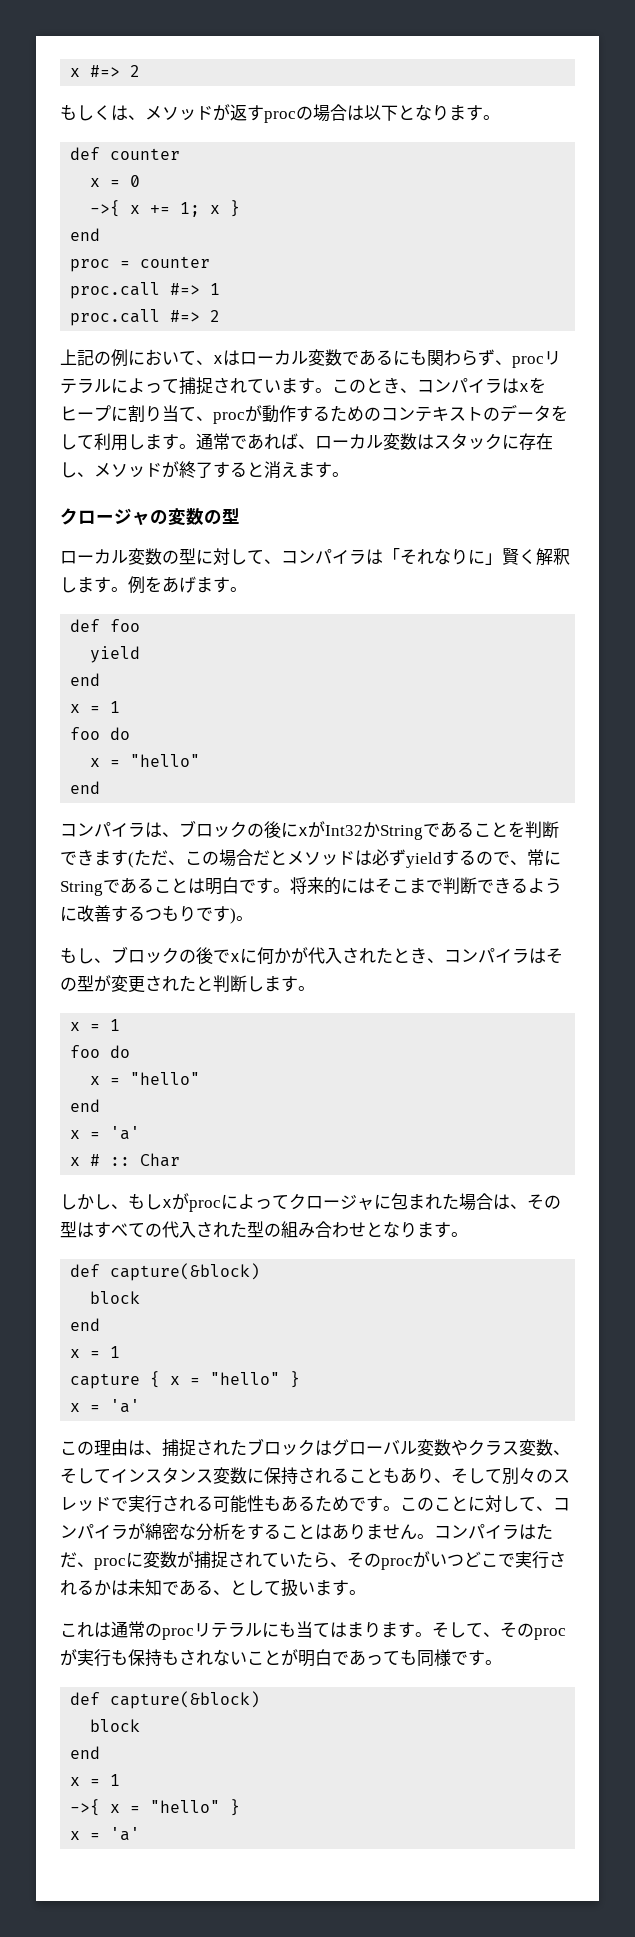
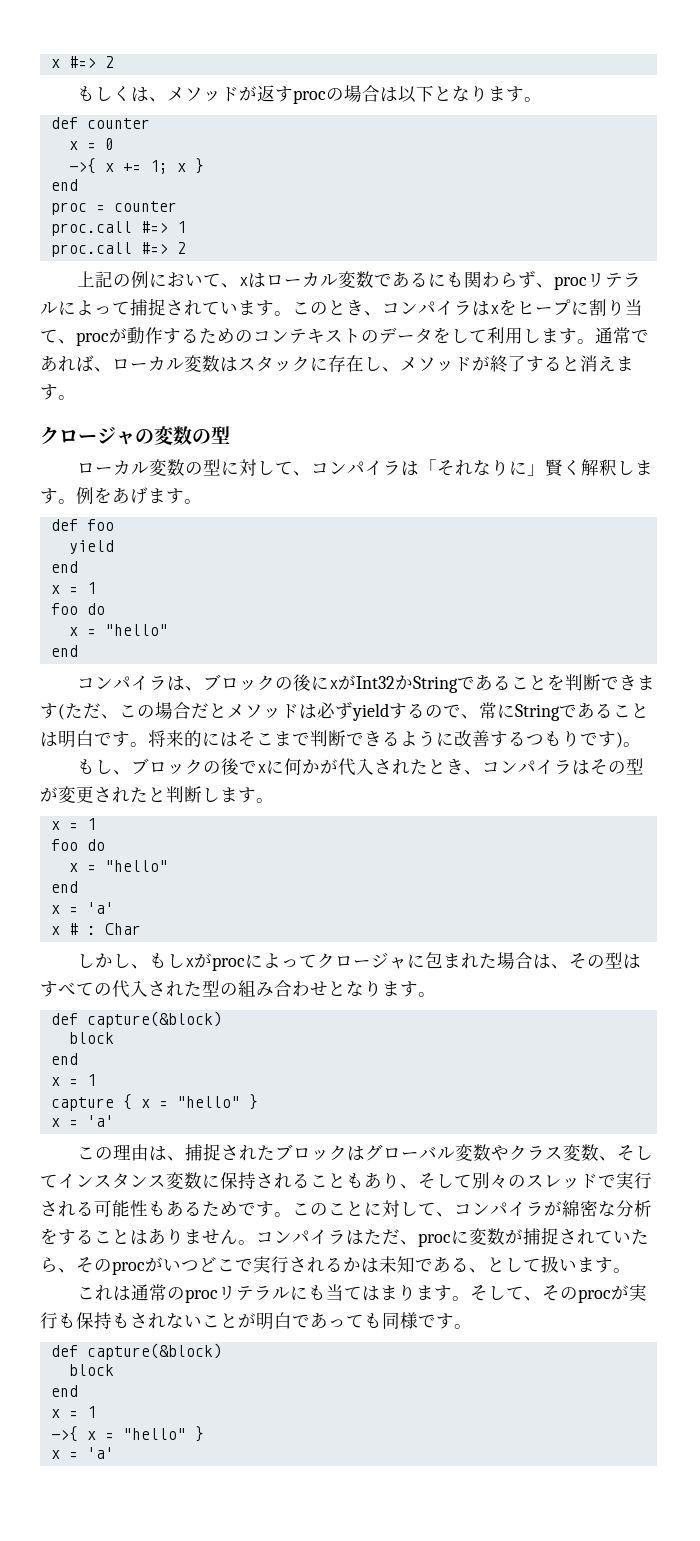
- x # :: Char
+ x # : Char

